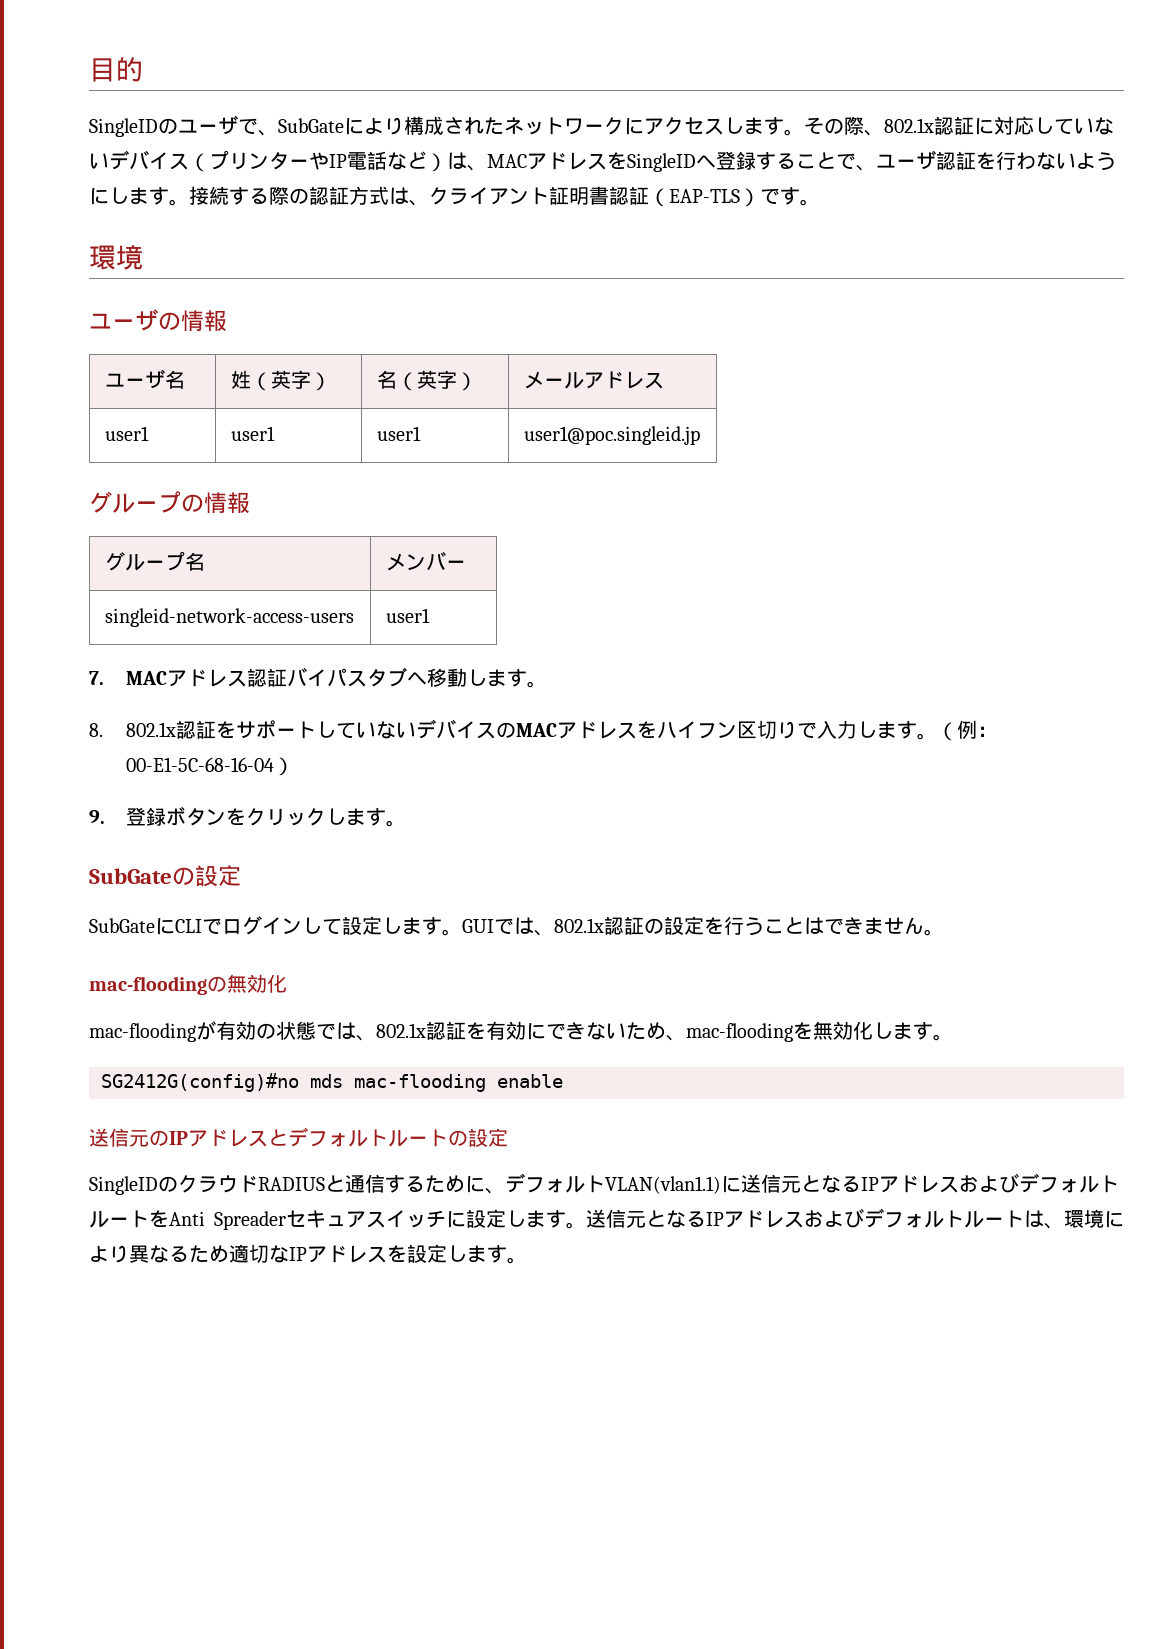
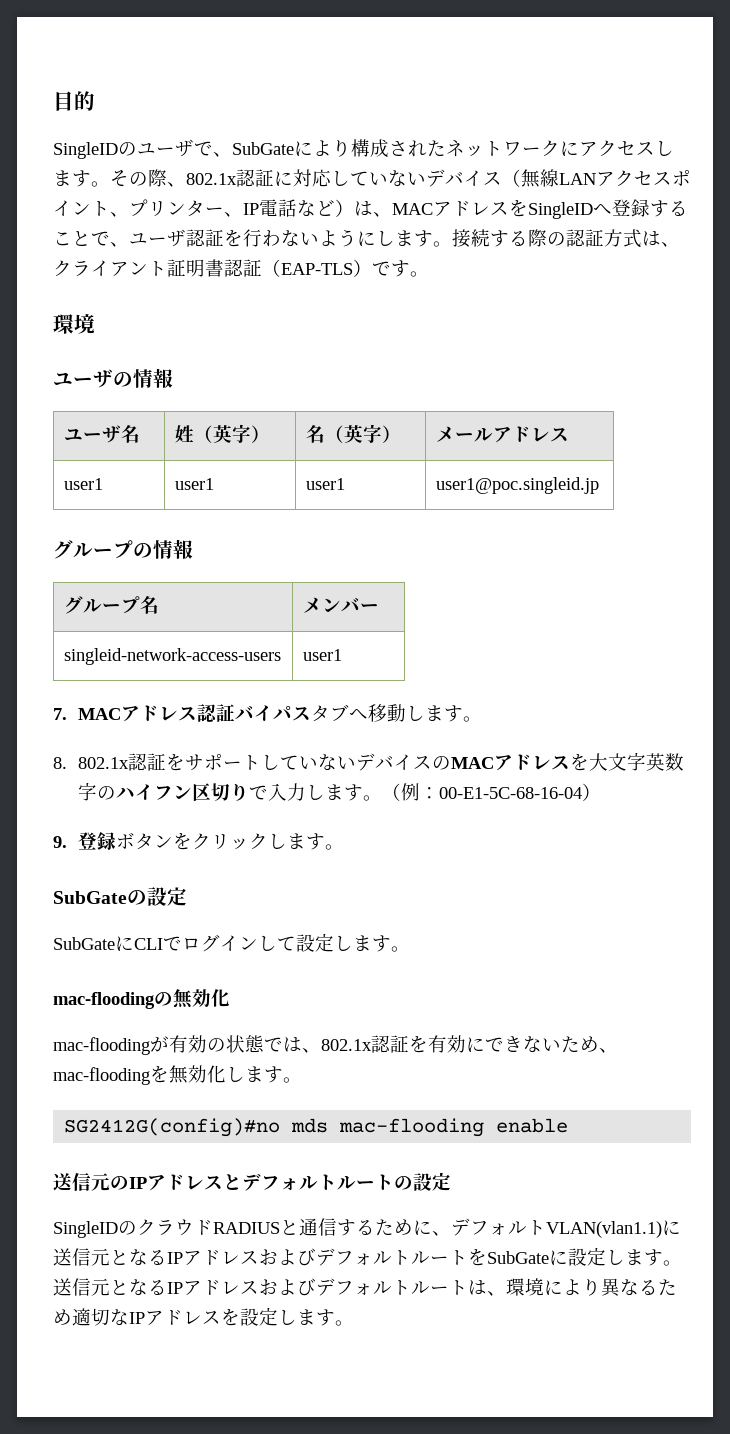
- その際、802.1x認証に対応していないデバイス（プリンターやIP電話など）は、MACアドレスをSingleIDへ登録することで、ユーザ認証を行わないようにします。
+ その際、802.1x認証に対応していないデバイス（無線LANアクセスポイント、プリンター、IP電話など）は、MACアドレスをSingleIDへ登録することで、ユーザ認証を行わないようにします。
- 8. 802.1x認証をサポートしていないデバイスのMACアドレスをハイフン区切りで入力します。
+ 8. 802.1x認証をサポートしていないデバイスのMACアドレスを大文字英数字のハイフン区切りで入力します。
- GUIでは、802.1x認証の設定を行うことはできません。
- SingleIDのクラウドRADIUSと通信するために、デフォルトVLAN(vlan1.1)に送信元となるIPアドレスおよびデフォルトルートをAnti Spreaderセキュアスイッチに設定します。
+ SingleIDのクラウドRADIUSと通信するために、デフォルトVLAN(vlan1.1)に送信元となるIPアドレスおよびデフォルトルートをSubGateに設定します。

